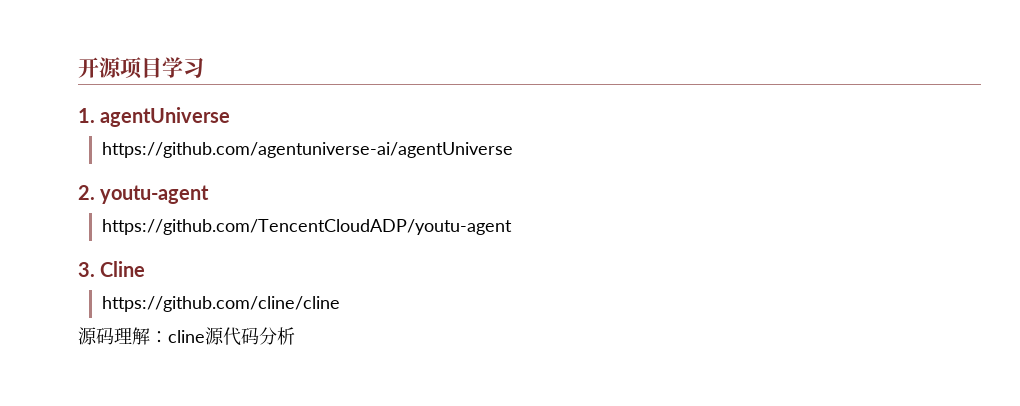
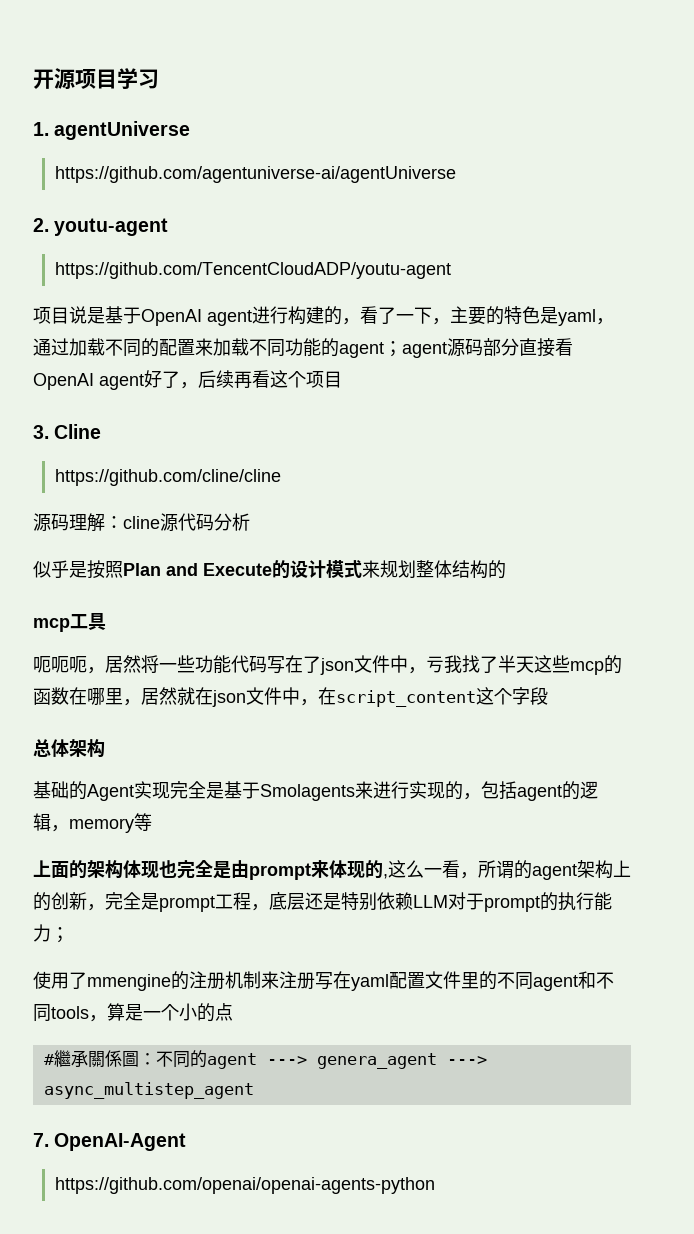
+ 项目说是基于OpenAI agent进行构建的，看了一下，主要的特色是yaml，通过加载不同的配置来加载不同功能的agent；agent源码部分直接看OpenAI agent好了，后续再看这个项目
+ 似乎是按照Plan and Execute的设计模式来规划整体结构的
+ mcp工具
+ 呃呃呃，居然将一些功能代码写在了json文件中，亏我找了半天这些mcp的函数在哪里，居然就在json文件中，在script_content这个字段
+ 总体架构
+ 基础的Agent实现完全是基于Smolagents来进行实现的，包括agent的逻辑，memory等
+ 上面的架构体现也完全是由prompt来体现的,这么一看，所谓的agent架构上的创新，完全是prompt工程，底层还是特别依赖LLM对于prompt的执行能力；
+ 使用了mmengine的注册机制来注册写在yaml配置文件里的不同agent和不同tools，算是一个小的点
+ #繼承關係圖：不同的agent ---> genera_agent ---> async_multistep_agent
+ 7. OpenAI-Agent
+ https://github.com/openai/openai-agents-python

